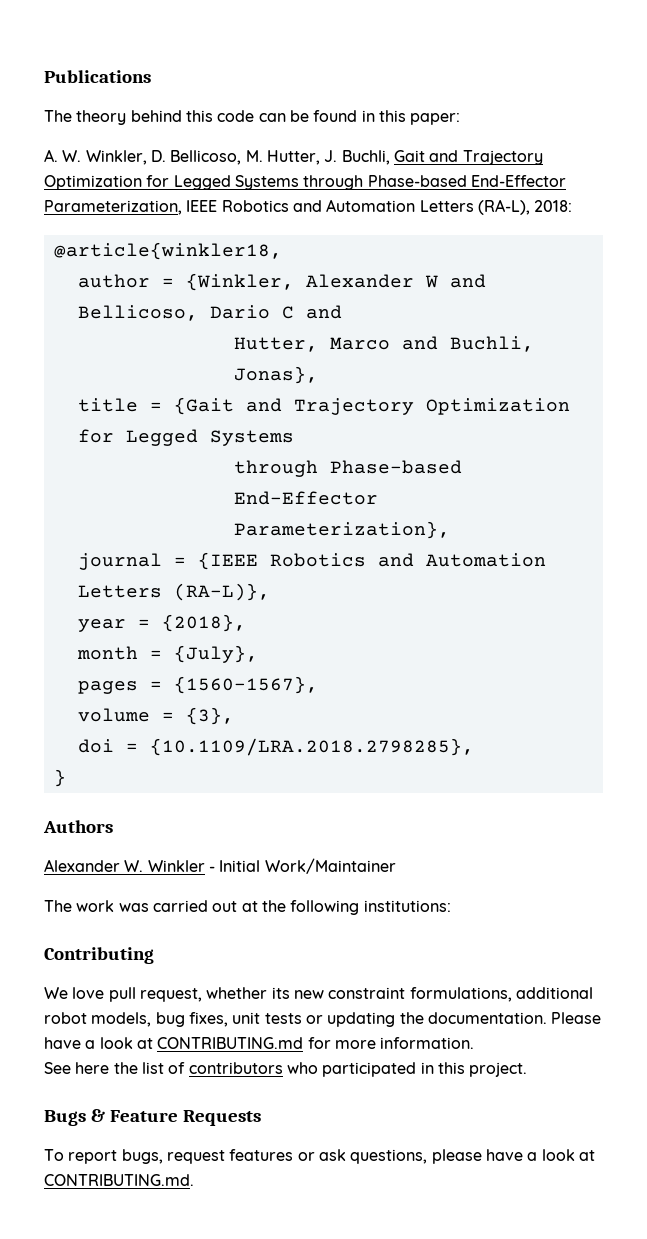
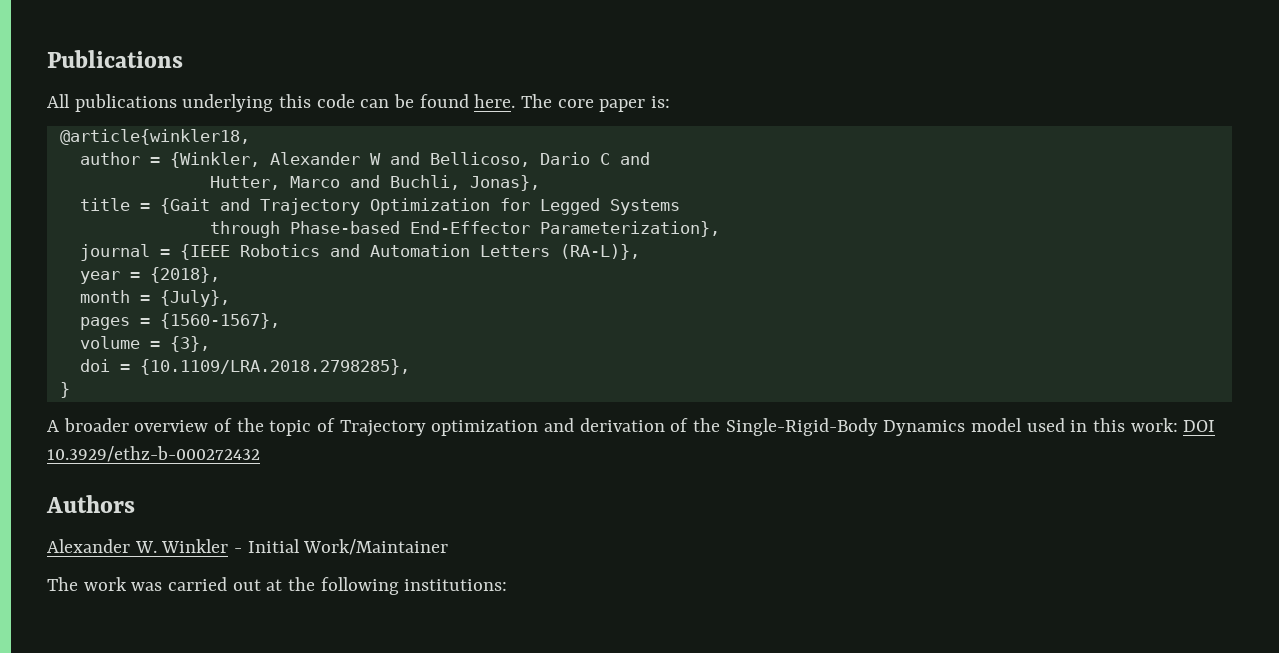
- The theory behind this code can be found in this paper:
- A. W. Winkler, D. Bellicoso, M. Hutter, J. Buchli, Gait and Trajectory Optimization for Legged Systems through Phase-based End-Effector Parameterization, IEEE Robotics and Automation Letters (RA-L), 2018:
+ All publications underlying this code can be found here. The core paper is:
+ A broader overview of the topic of Trajectory optimization and derivation of the Single-Rigid-Body Dynamics model used in this work: DOI 10.3929/ethz-b-000272432
- Contributing
- We love pull request, whether its new constraint formulations, additional robot models, bug fixes, unit tests or updating the documentation. Please have a look at CONTRIBUTING.md for more information.
- See here the list of contributors who participated in this project.
- Bugs & Feature Requests
- To report bugs, request features or ask questions, please have a look at CONTRIBUTING.md.

